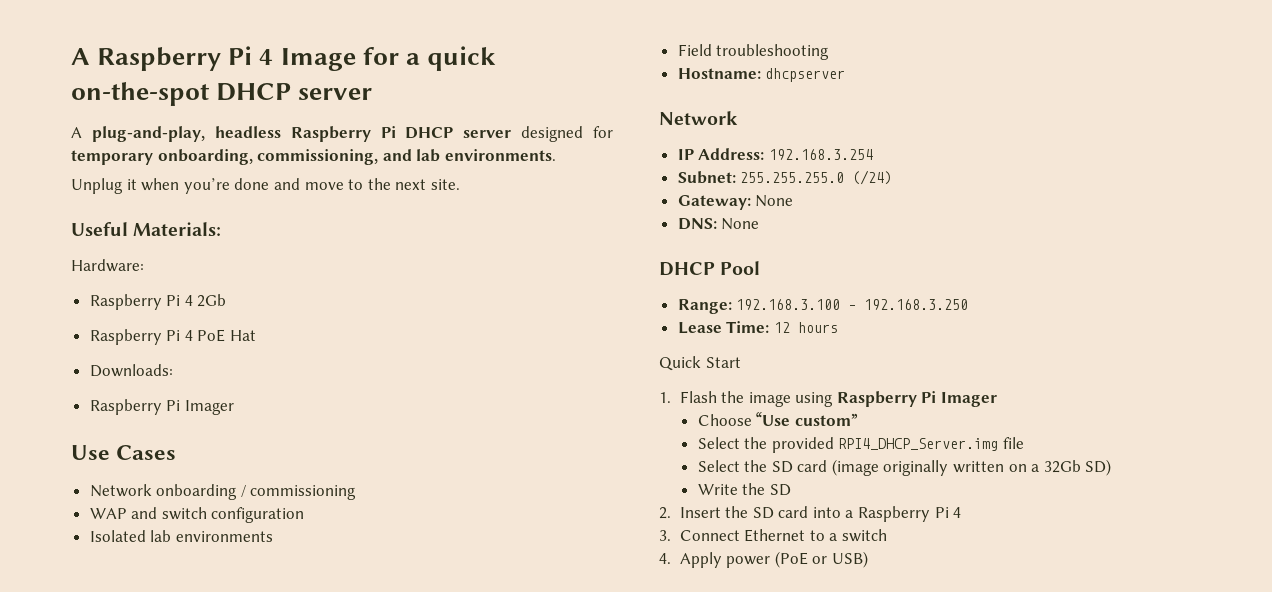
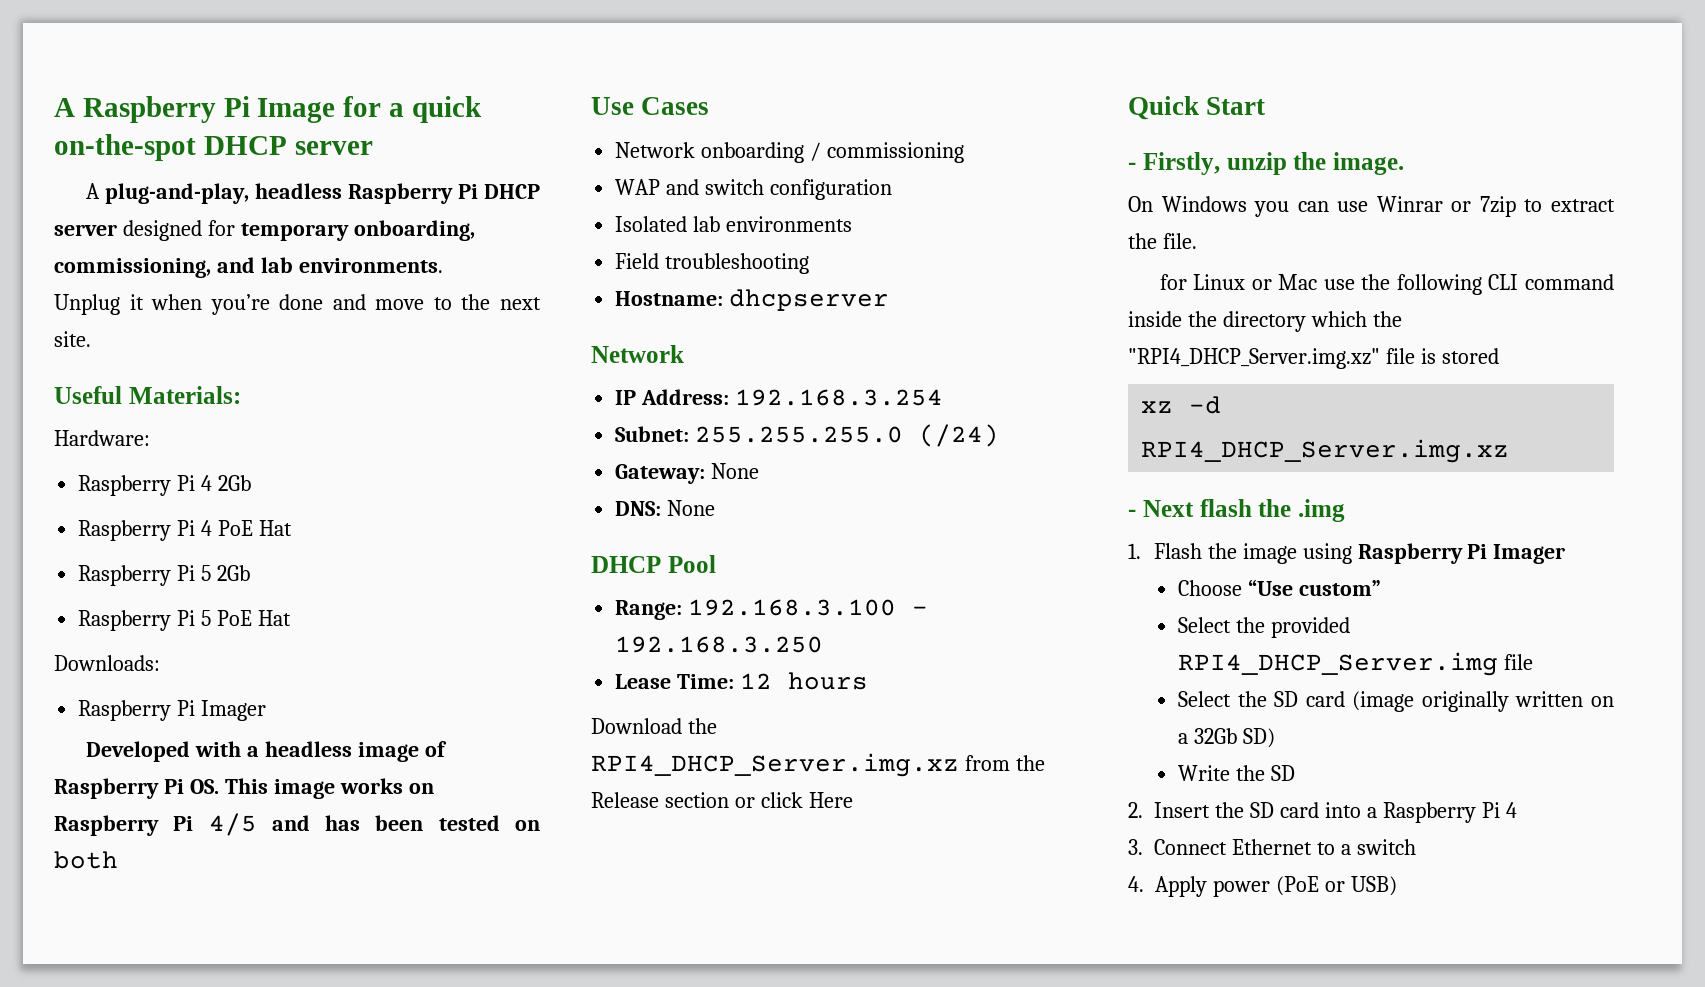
- A Raspberry Pi 4 Image for a quick on-the-spot DHCP server
+ A Raspberry Pi Image for a quick on-the-spot DHCP server
+ Raspberry Pi 5 2Gb
+ Raspberry Pi 5 PoE Hat
  Downloads:
  Raspberry Pi Imager
+ Developed with a headless image of Raspberry Pi OS. This image works on Raspberry Pi 4/5 and has been tested on both
+ Download the RPI4_DHCP_Server.img.xz from the Release section or click Here
  Quick Start
+ - Firstly, unzip the image.
+ On Windows you can use Winrar or 7zip to extract the file.
+ for Linux or Mac use the following CLI command inside the directory which the "RPI4_DHCP_Server.img.xz" file is stored
+ xz -d RPI4_DHCP_Server.img.xz
+ - Next flash the .img

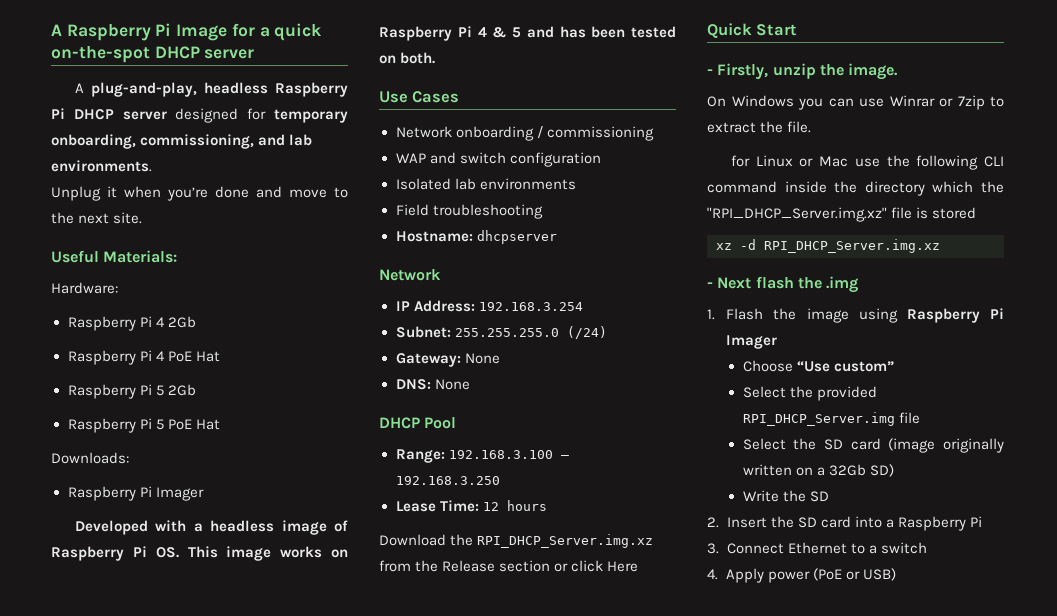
- Developed with a headless image of Raspberry Pi OS. This image works on Raspberry Pi 4/5 and has been tested on both
+ Developed with a headless image of Raspberry Pi OS. This image works on Raspberry Pi 4 & 5 and has been tested on both.
- Download the RPI4_DHCP_Server.img.xz from the Release section or click Here
+ Download the RPI_DHCP_Server.img.xz from the Release section or click Here
- for Linux or Mac use the following CLI command inside the directory which the "RPI4_DHCP_Server.img.xz" file is stored
+ for Linux or Mac use the following CLI command inside the directory which the "RPI_DHCP_Server.img.xz" file is stored
- xz -d RPI4_DHCP_Server.img.xz
+ xz -d RPI_DHCP_Server.img.xz
- Select the provided RPI4_DHCP_Server.img file
+ Select the provided RPI_DHCP_Server.img file
- 2. Insert the SD card into a Raspberry Pi 4
+ 2. Insert the SD card into a Raspberry Pi

